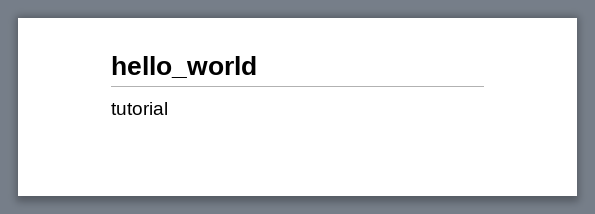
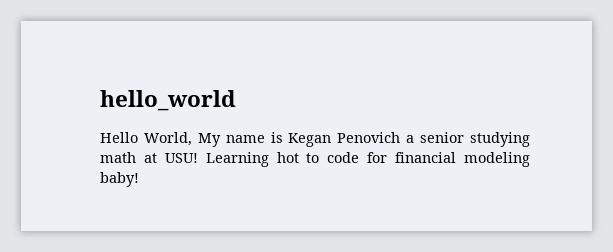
- tutorial
+ Hello World, My name is Kegan Penovich a senior studying math at USU! Learning hot to code for financial modeling baby!

